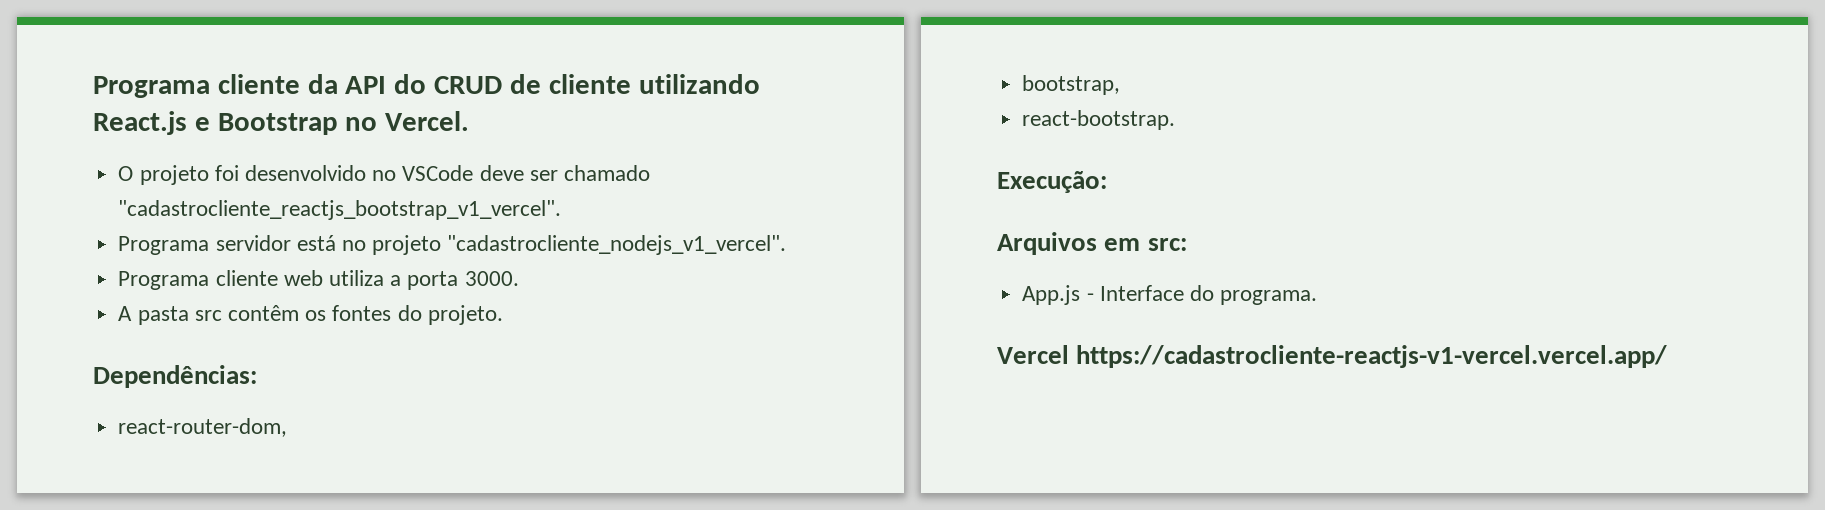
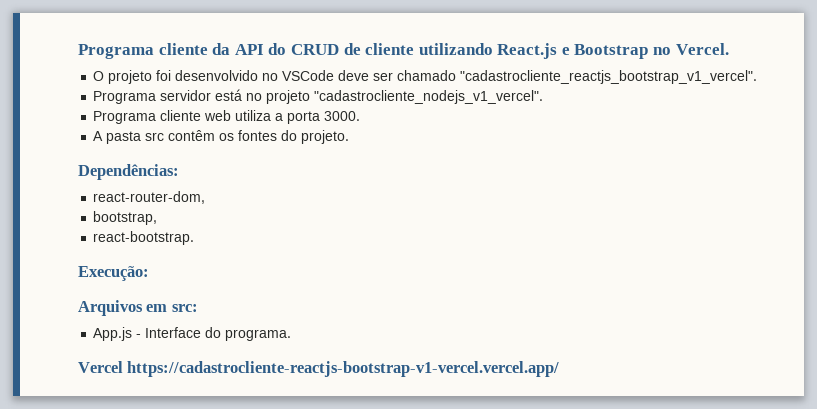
- Vercel https://cadastrocliente-reactjs-v1-vercel.vercel.app/
+ Vercel https://cadastrocliente-reactjs-bootstrap-v1-vercel.vercel.app/

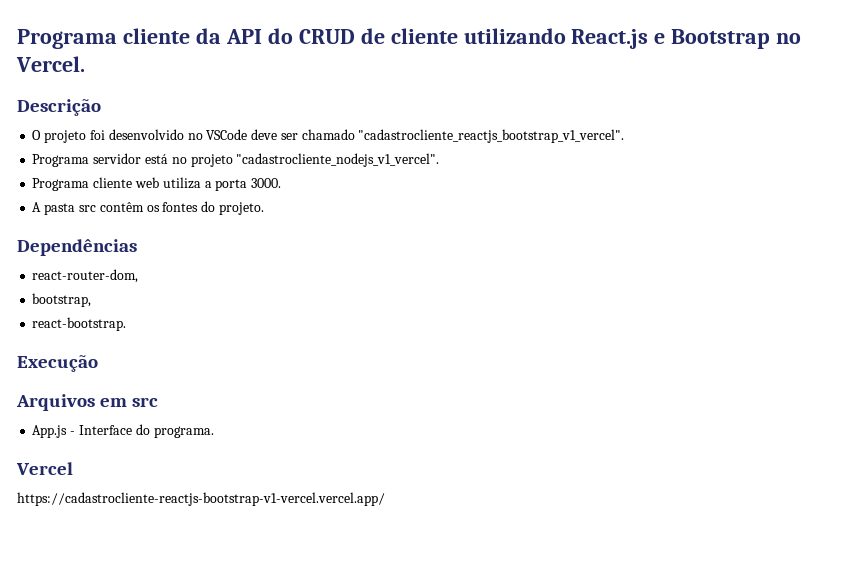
+ Descrição
- Dependências:
+ Dependências
- Execução:
+ Execução
- Arquivos em src:
+ Arquivos em src
- Vercel https://cadastrocliente-reactjs-bootstrap-v1-vercel.vercel.app/
+ Vercel
+ https://cadastrocliente-reactjs-bootstrap-v1-vercel.vercel.app/

